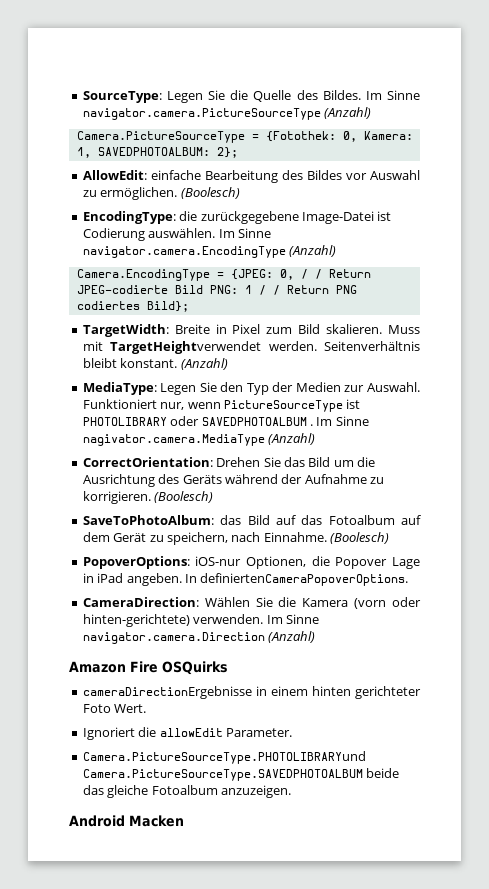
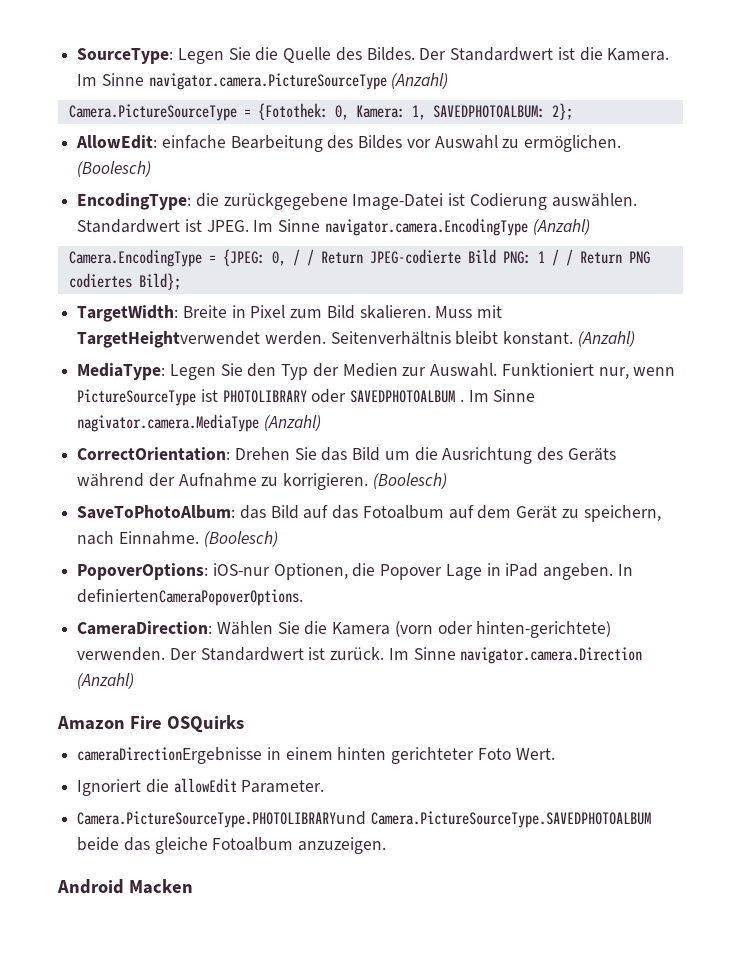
+ Der Standardwert ist die Kamera.
+ Standardwert ist JPEG.
+ Der Standardwert ist zurück.

